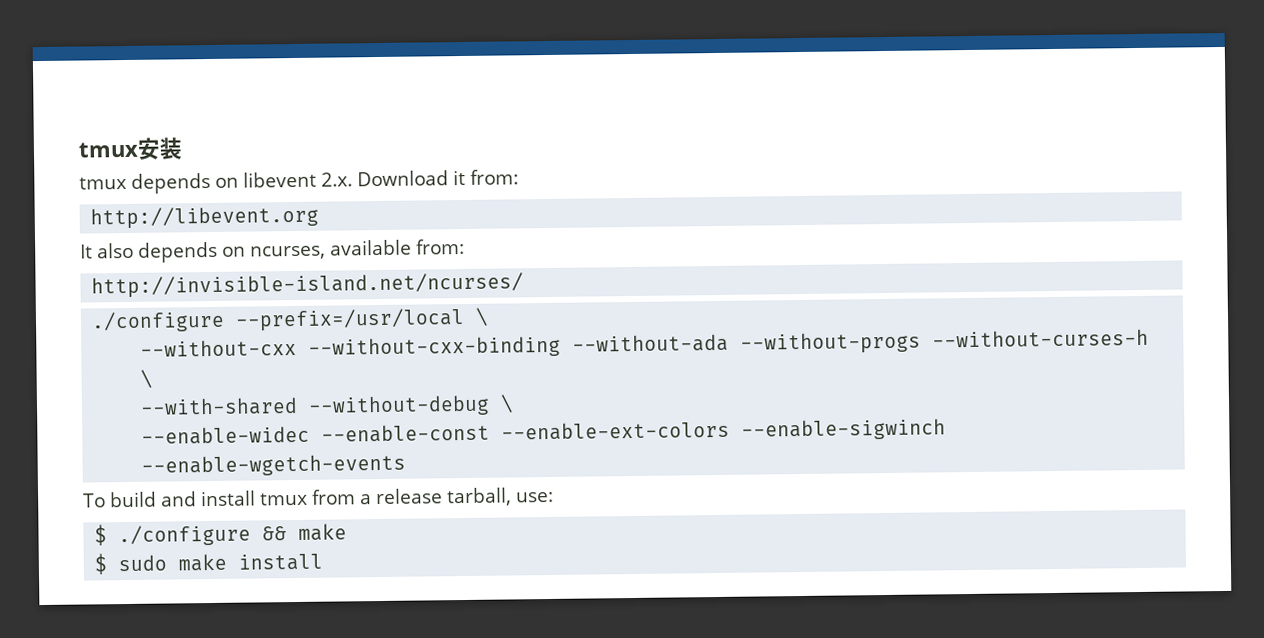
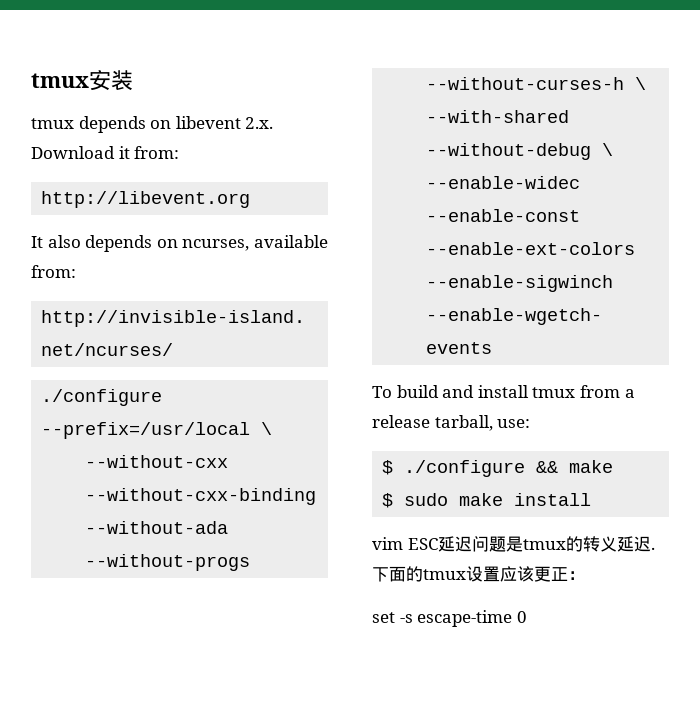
+ vim ESC延迟问题是tmux的转义延迟.下面的tmux设置应该更正：
+ set -s escape-time 0

